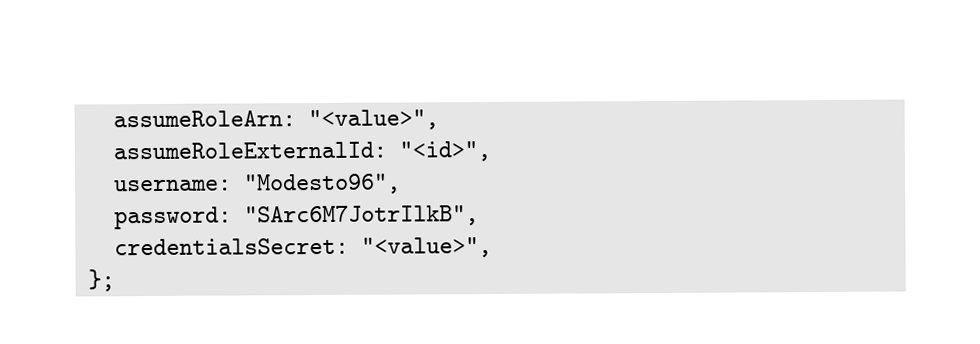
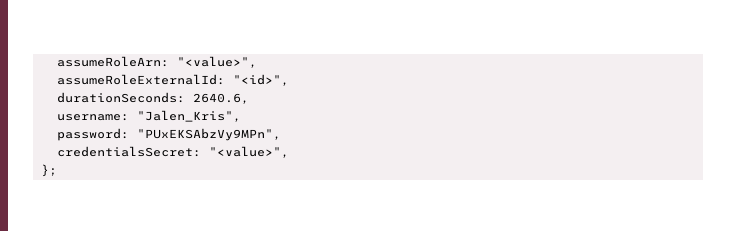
+ durationSeconds: 2640.6,
- username: "Modesto96",
+ username: "Jalen_Kris",
- password: "SArc6M7JotrIlkB",
+ password: "PUxEKSAbzVy9MPn",

